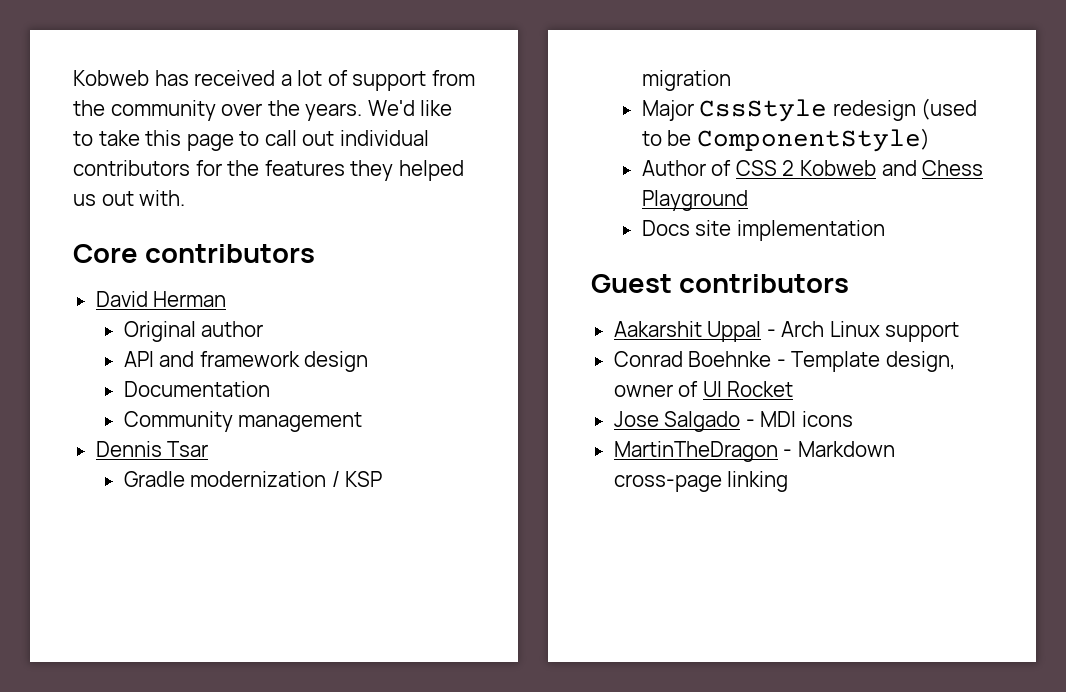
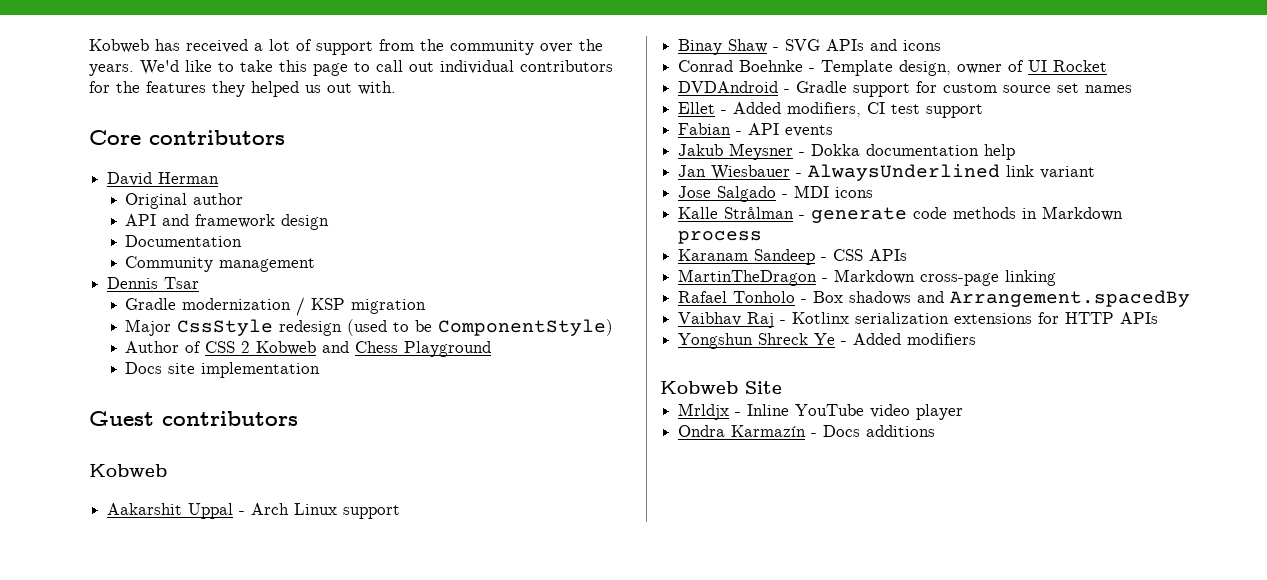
  Guest contributors
+ Kobweb
+ Binay Shaw - SVG APIs and icons
+ DVDAndroid - Gradle support for custom source set names
+ Ellet - Added modifiers, CI test support
+ Fabian - API events
+ Jakub Meysner - Dokka documentation help
+ Jan Wiesbauer - AlwaysUnderlined link variant
+ Kalle Strålman - generate code methods in Markdown process
+ Karanam Sandeep - CSS APIs
+ Rafael Tonholo - Box shadows and Arrangement.spacedBy
+ Vaibhav Raj - Kotlinx serialization extensions for HTTP APIs
+ Yongshun Shreck Ye - Added modifiers
+ Kobweb Site
+ Mrldjx - Inline YouTube video player
+ Ondra Karmazín - Docs additions

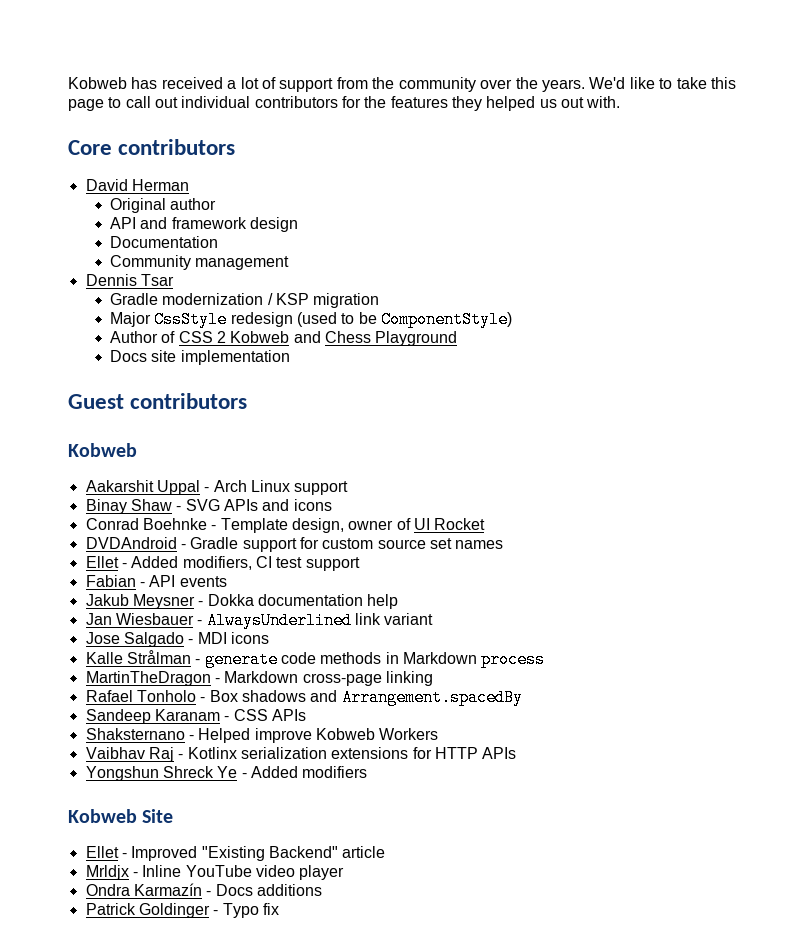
- Karanam Sandeep - CSS APIs
+ Sandeep Karanam - CSS APIs
+ Shaksternano - Helped improve Kobweb Workers
+ Ellet - Improved "Existing Backend" article
+ Patrick Goldinger - Typo fix

